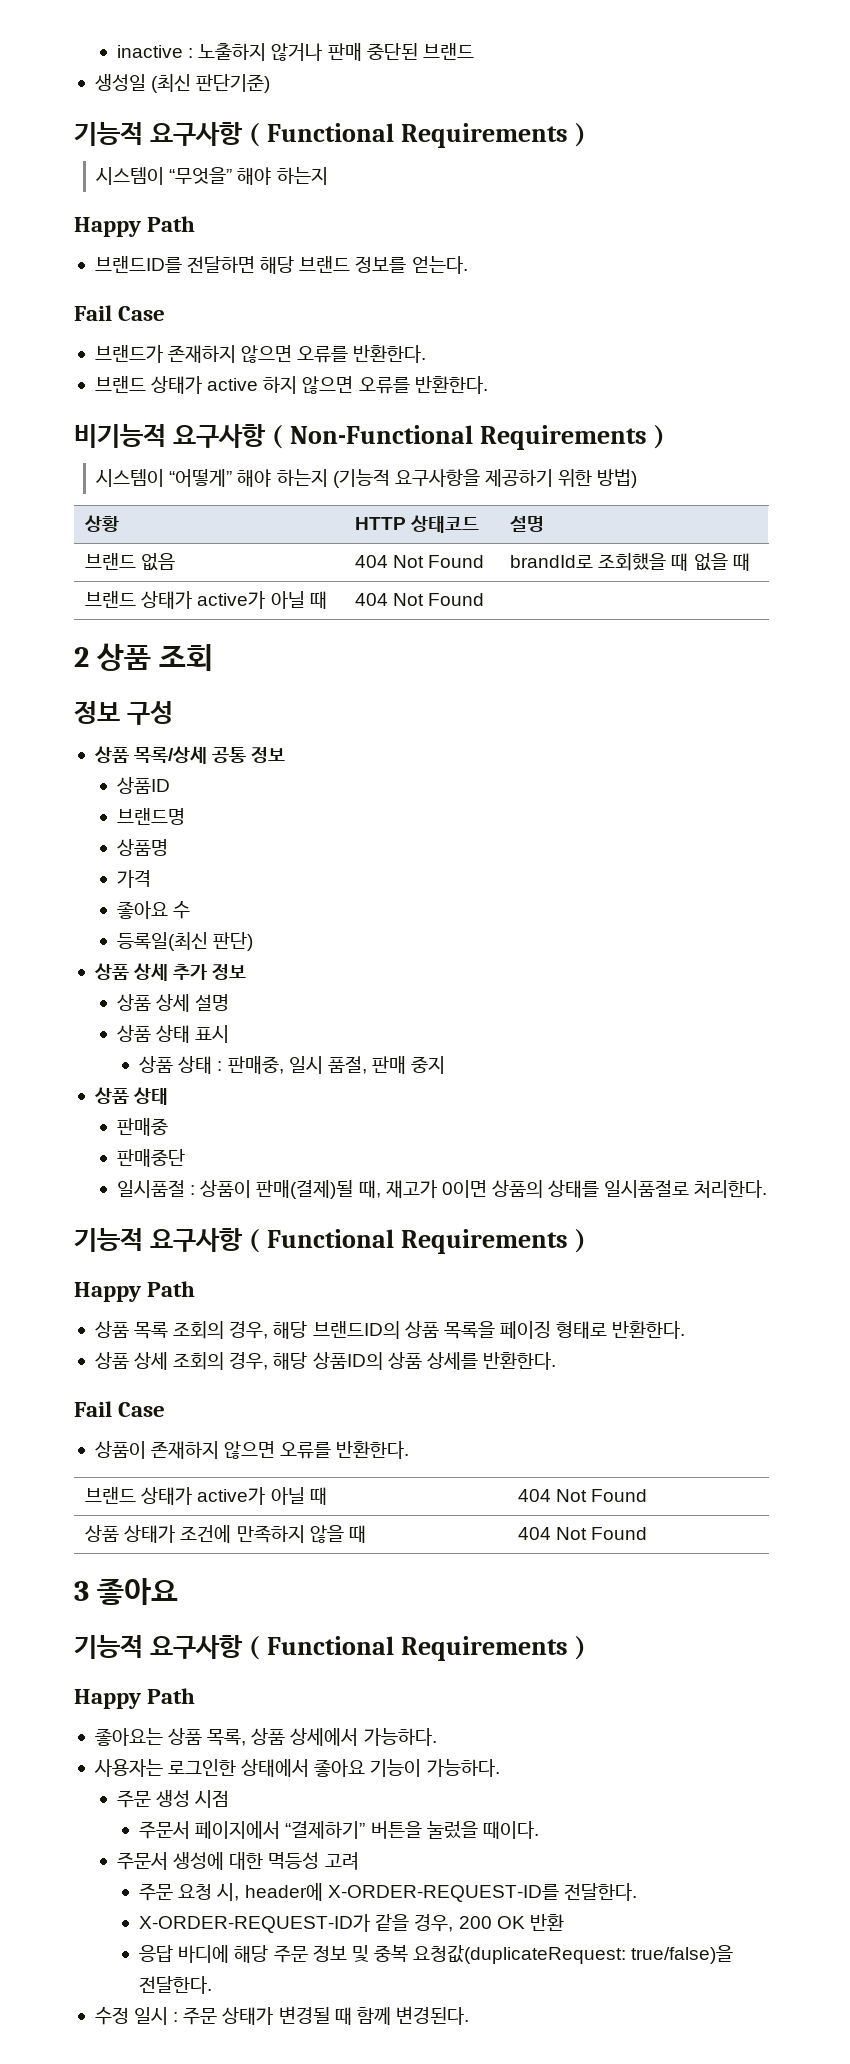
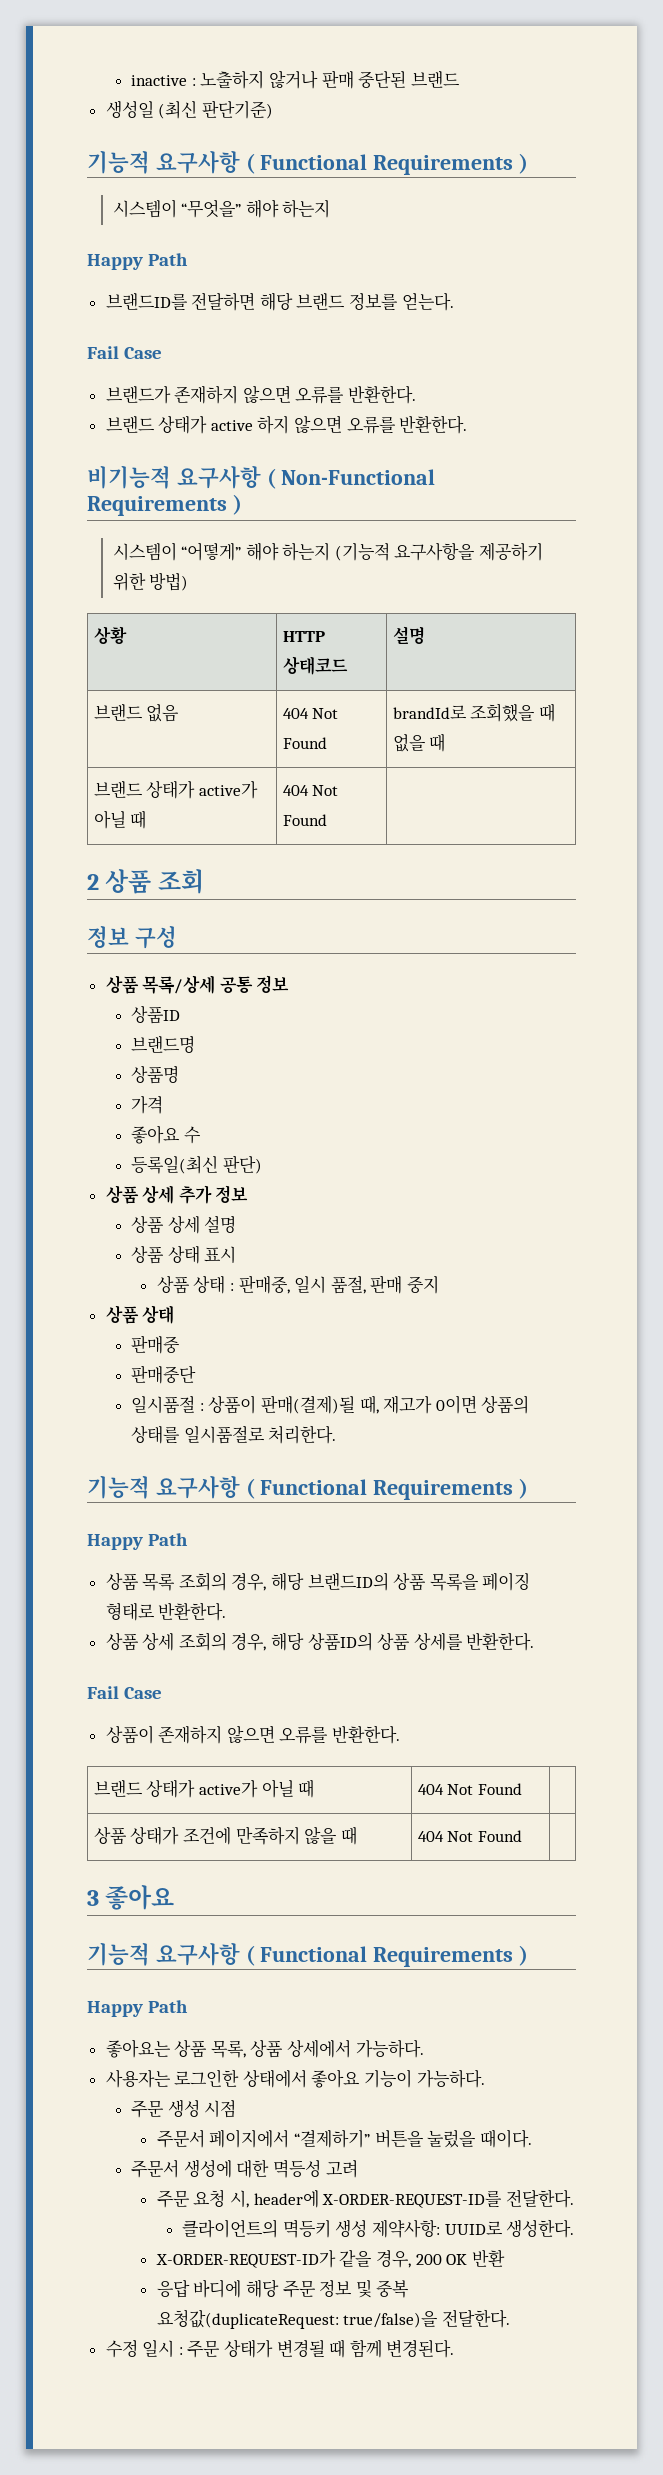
+ 클라이언트의 멱등키 생성 제약사항: UUID로 생성한다.

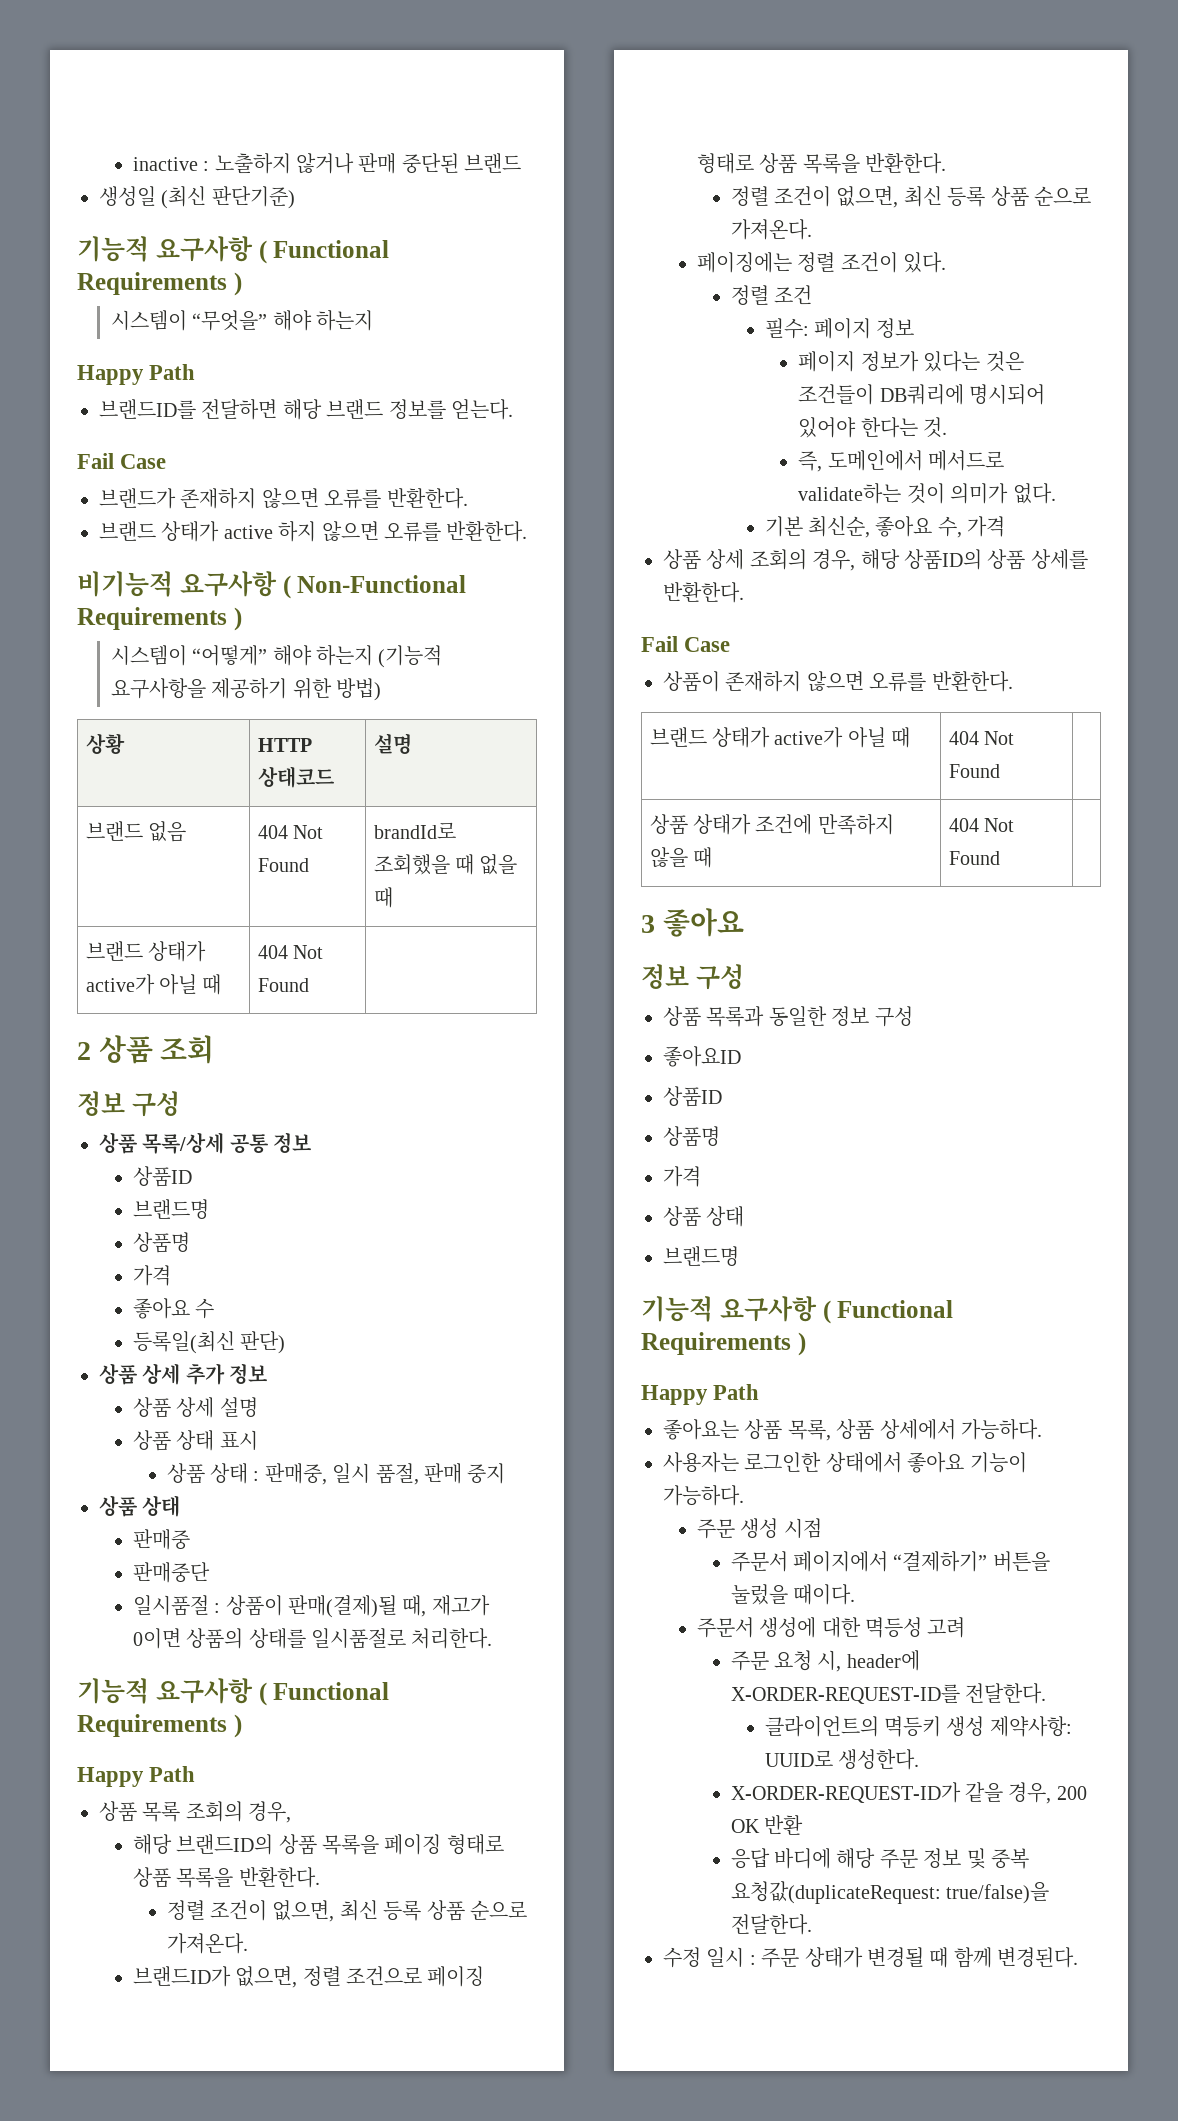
- 상품 목록 조회의 경우, 해당 브랜드ID의 상품 목록을 페이징 형태로 반환한다.
+ 상품 목록 조회의 경우,
+ 해당 브랜드ID의 상품 목록을 페이징 형태로 상품 목록을 반환한다.
+ 정렬 조건이 없으면, 최신 등록 상품 순으로 가져온다.
+ 브랜드ID가 없으면, 정렬 조건으로 페이징 형태로 상품 목록을 반환한다.
+ 정렬 조건이 없으면, 최신 등록 상품 순으로 가져온다.
+ 페이징에는 정렬 조건이 있다.
+ 정렬 조건
+ 필수: 페이지 정보
+ 페이지 정보가 있다는 것은 조건들이 DB쿼리에 명시되어 있어야 한다는 것.
+ 즉, 도메인에서 메서드로 validate하는 것이 의미가 없다.
+ 기본 최신순, 좋아요 수, 가격
  3 좋아요
+ 정보 구성
+ 상품 목록과 동일한 정보 구성
+ 좋아요ID
+ 상품ID
+ 상품명
+ 가격
+ 상품 상태
+ 브랜드명

